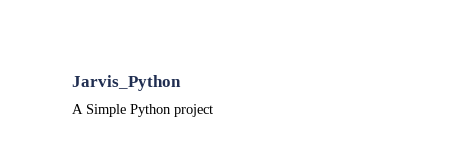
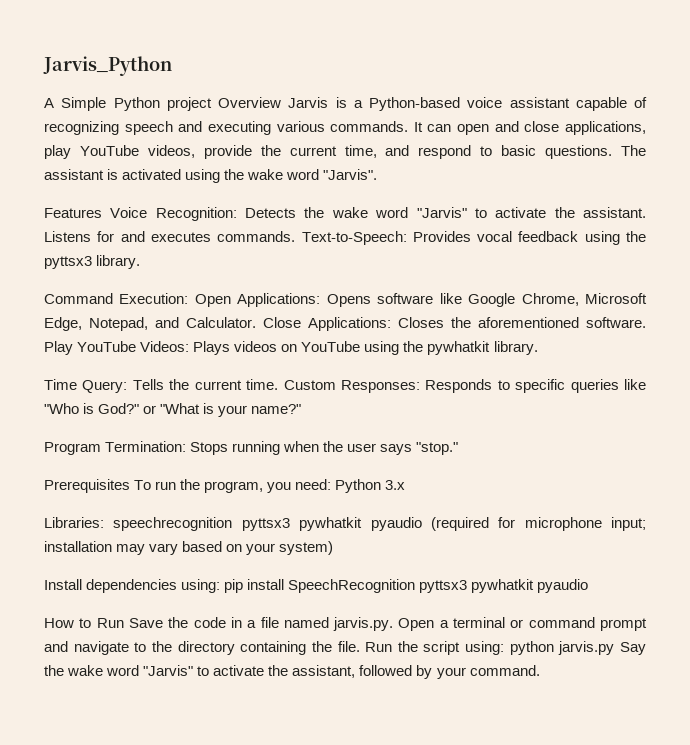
- A Simple Python project
+ A Simple Python project Overview Jarvis is a Python-based voice assistant capable of recognizing speech and executing various commands. It can open and close applications, play YouTube videos, provide the current time, and respond to basic questions. The assistant is activated using the wake word "Jarvis".
+ Features Voice Recognition: Detects the wake word "Jarvis" to activate the assistant. Listens for and executes commands. Text-to-Speech: Provides vocal feedback using the pyttsx3 library.
+ Command Execution: Open Applications: Opens software like Google Chrome, Microsoft Edge, Notepad, and Calculator. Close Applications: Closes the aforementioned software. Play YouTube Videos: Plays videos on YouTube using the pywhatkit library.
+ Time Query: Tells the current time. Custom Responses: Responds to specific queries like "Who is God?" or "What is your name?"
+ Program Termination: Stops running when the user says "stop."
+ Prerequisites To run the program, you need: Python 3.x
+ Libraries: speechrecognition pyttsx3 pywhatkit pyaudio (required for microphone input; installation may vary based on your system)
+ Install dependencies using: pip install SpeechRecognition pyttsx3 pywhatkit pyaudio
+ How to Run Save the code in a file named jarvis.py. Open a terminal or command prompt and navigate to the directory containing the file. Run the script using: python jarvis.py Say the wake word "Jarvis" to activate the assistant, followed by your command.

